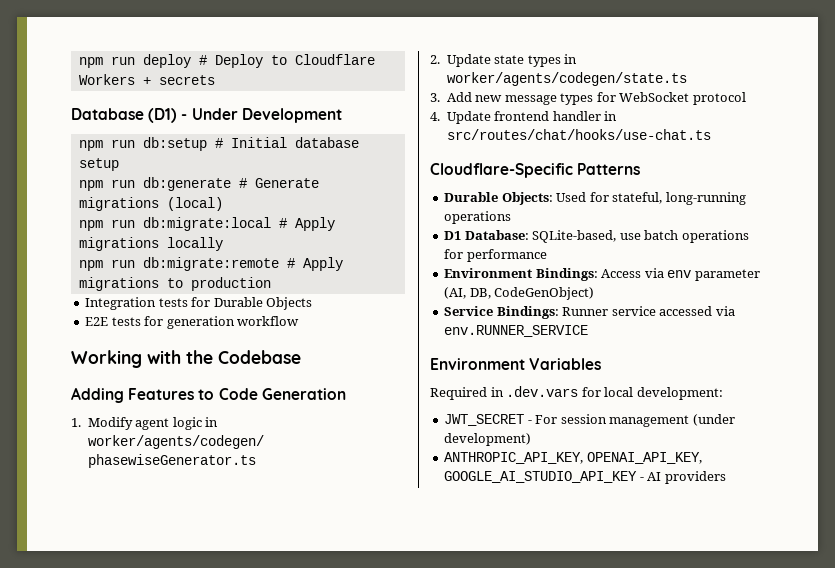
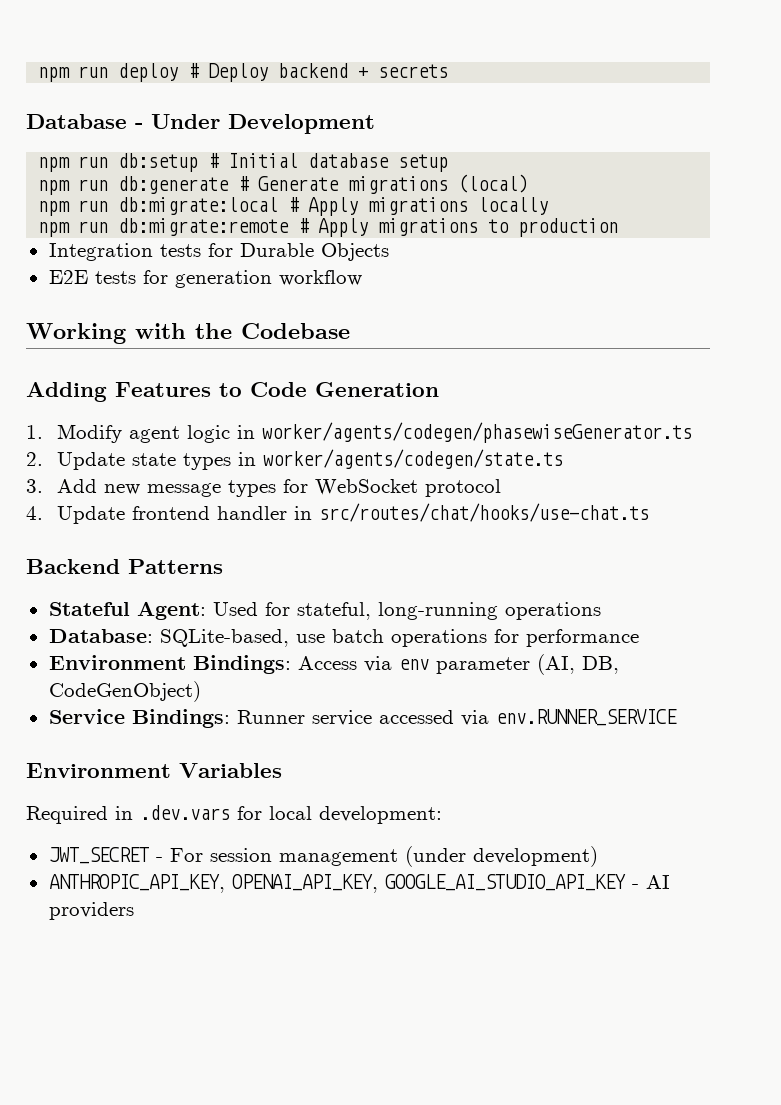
- npm run deploy # Deploy to Cloudflare Workers + secrets
+ npm run deploy # Deploy backend + secrets
- Database (D1) - Under Development
+ Database - Under Development
- Cloudflare-Specific Patterns
+ Backend Patterns
- Durable Objects: Used for stateful, long-running operations
+ Stateful Agent: Used for stateful, long-running operations
- D1 Database: SQLite-based, use batch operations for performance
+ Database: SQLite-based, use batch operations for performance

